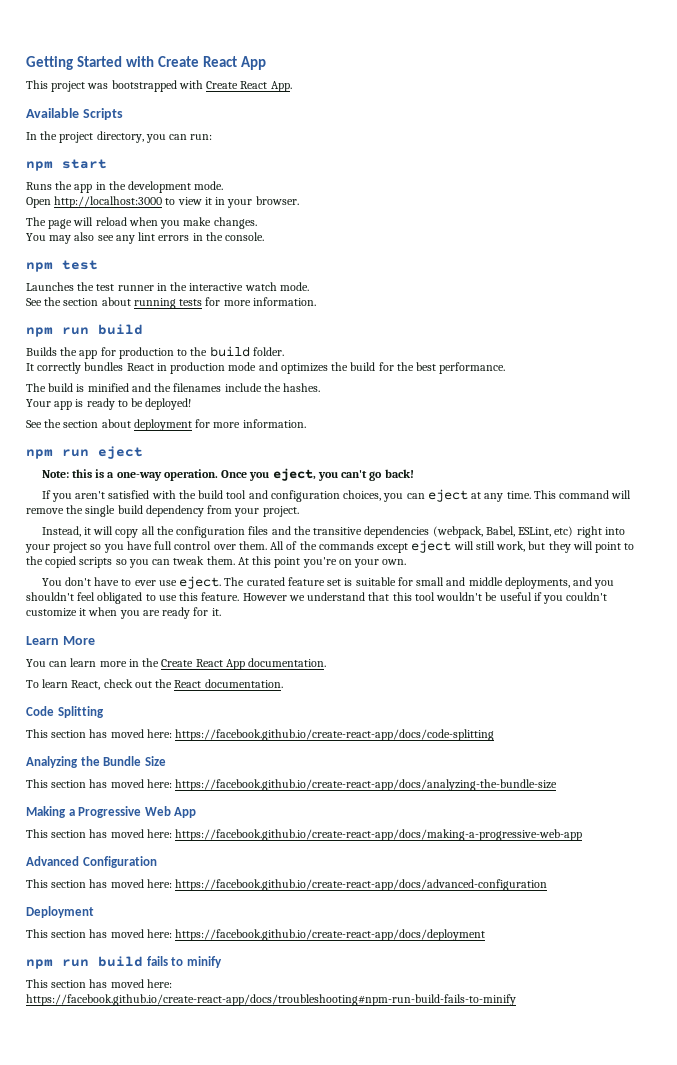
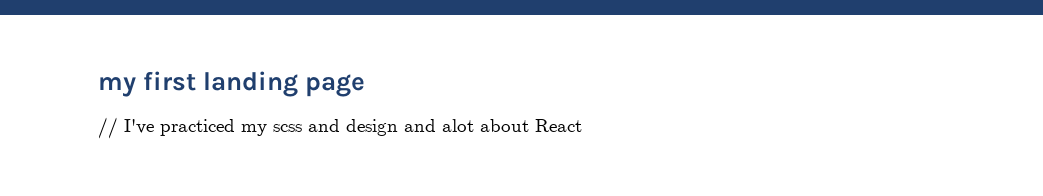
- Getting Started with Create React App
- This project was bootstrapped with Create React App.
- Available Scripts
- In the project directory, you can run:
- npm start
- Runs the app in the development mode.
- Open http://localhost:3000 to view it in your browser.
- The page will reload when you make changes.
- You may also see any lint errors in the console.
- npm test
- Launches the test runner in the interactive watch mode.
- See the section about running tests for more information.
- npm run build
- Builds the app for production to the build folder.
- It correctly bundles React in production mode and optimizes the build for the best performance.
- The build is minified and the filenames include the hashes.
- Your app is ready to be deployed!
- See the section about deployment for more information.
- npm run eject
- Note: this is a one-way operation. Once you eject, you can't go back!
- If you aren't satisfied with the build tool and configuration choices, you can eject at any time. This command will remove the single build dependency from your project.
- Instead, it will copy all the configuration files and the transitive dependencies (webpack, Babel, ESLint, etc) right into your project so you have full control over them. All of the commands except eject will still work, but they will point to the copied scripts so you can tweak them. At this point you're on your own.
- You don't have to ever use eject. The curated feature set is suitable for small and middle deployments, and you shouldn't feel obligated to use this feature. However we understand that this tool wouldn't be useful if you couldn't customize it when you are ready for it.
- Learn More
- You can learn more in the Create React App documentation.
- To learn React, check out the React documentation.
- Code Splitting
- This section has moved here: https://facebook.github.io/create-react-app/docs/code-splitting
- Analyzing the Bundle Size
- This section has moved here: https://facebook.github.io/create-react-app/docs/analyzing-the-bundle-size
- Making a Progressive Web App
- This section has moved here: https://facebook.github.io/create-react-app/docs/making-a-progressive-web-app
- Advanced Configuration
- This section has moved here: https://facebook.github.io/create-react-app/docs/advanced-configuration
- Deployment
- This section has moved here: https://facebook.github.io/create-react-app/docs/deployment
- npm run build fails to minify
- This section has moved here: https://facebook.github.io/create-react-app/docs/troubleshooting#npm-run-build-fails-to-minify
+ my first landing page
+ // I've practiced my scss and design and alot about React

